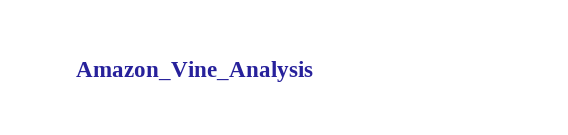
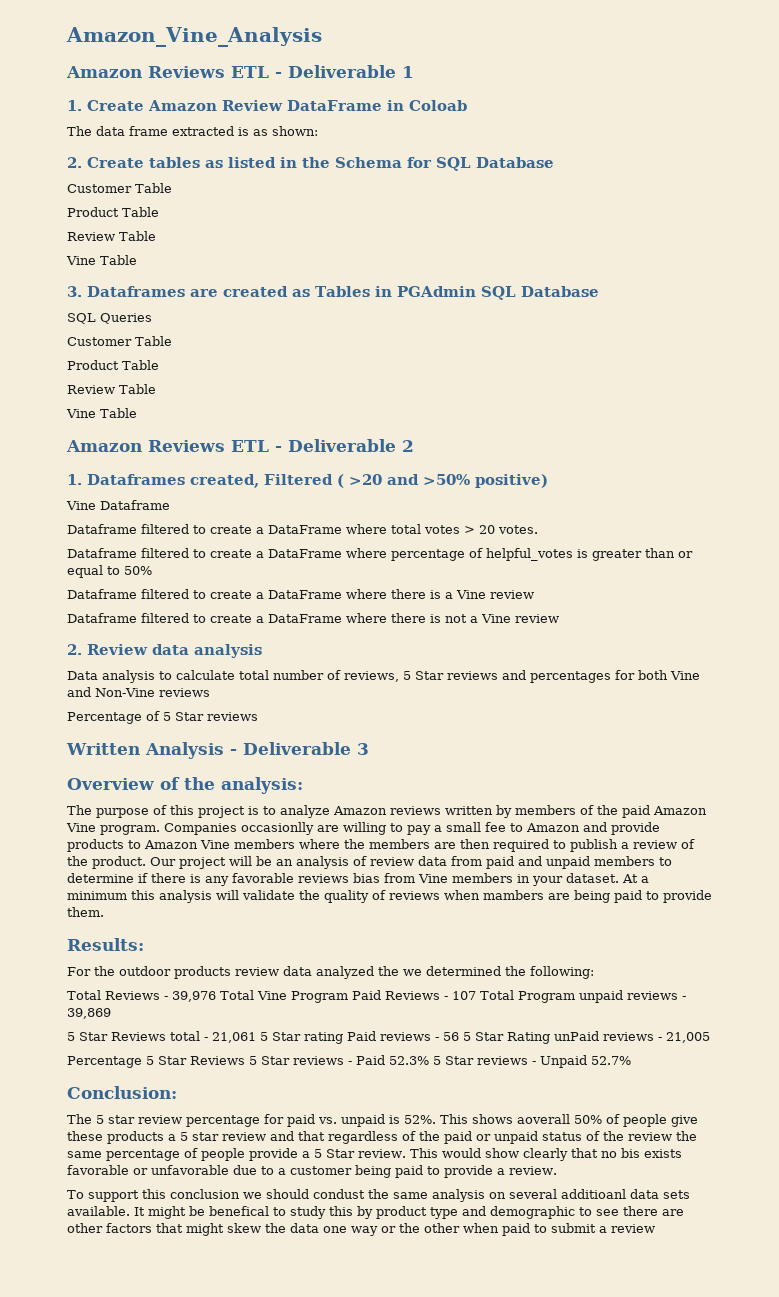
+ Amazon Reviews ETL - Deliverable 1
+ 1. Create Amazon Review DataFrame in Coloab
+ The data frame extracted is as shown:
+ 2. Create tables as listed in the Schema for SQL Database
+ Customer Table
+ Product Table
+ Review Table
+ Vine Table
+ 3. Dataframes are created as Tables in PGAdmin SQL Database
+ SQL Queries
+ Customer Table
+ Product Table
+ Review Table
+ Vine Table
+ Amazon Reviews ETL - Deliverable 2
+ 1. Dataframes created, Filtered ( >20 and >50% positive)
+ Vine Dataframe
+ Dataframe filtered to create a DataFrame where total votes > 20 votes.
+ Dataframe filtered to create a DataFrame where percentage of helpful_votes is greater than or equal to 50%
+ Dataframe filtered to create a DataFrame where there is a Vine review
+ Dataframe filtered to create a DataFrame where there is not a Vine review
+ 2. Review data analysis
+ Data analysis to calculate total number of reviews, 5 Star reviews and percentages for both Vine and Non-Vine reviews
+ Percentage of 5 Star reviews
+ Written Analysis - Deliverable 3
+ Overview of the analysis:
+ The purpose of this project is to analyze Amazon reviews written by members of the paid Amazon Vine program. Companies occasionlly are willing to pay a small fee to Amazon and provide products to Amazon Vine members where the members are then required to publish a review of the product. Our project will be an analysis of review data from paid and unpaid members to determine if there is any favorable reviews bias from Vine members in your dataset. At a minimum this analysis will validate the quality of reviews when mambers are being paid to provide them.
+ Results:
+ For the outdoor products review data analyzed the we determined the following:
+ Total Reviews - 39,976 Total Vine Program Paid Reviews - 107 Total Program unpaid reviews - 39,869
+ 5 Star Reviews total - 21,061 5 Star rating Paid reviews - 56 5 Star Rating unPaid reviews - 21,005
+ Percentage 5 Star Reviews 5 Star reviews - Paid 52.3% 5 Star reviews - Unpaid 52.7%
+ Conclusion:
+ The 5 star review percentage for paid vs. unpaid is 52%. This shows aoverall 50% of people give these products a 5 star review and that regardless of the paid or unpaid status of the review the same percentage of people provide a 5 Star review. This would show clearly that no bis exists favorable or unfavorable due to a customer being paid to provide a review.
+ To support this conclusion we should condust the same analysis on several additioanl data sets available. It might be benefical to study this by product type and demographic to see there are other factors that might skew the data one way or the other when paid to submit a review

